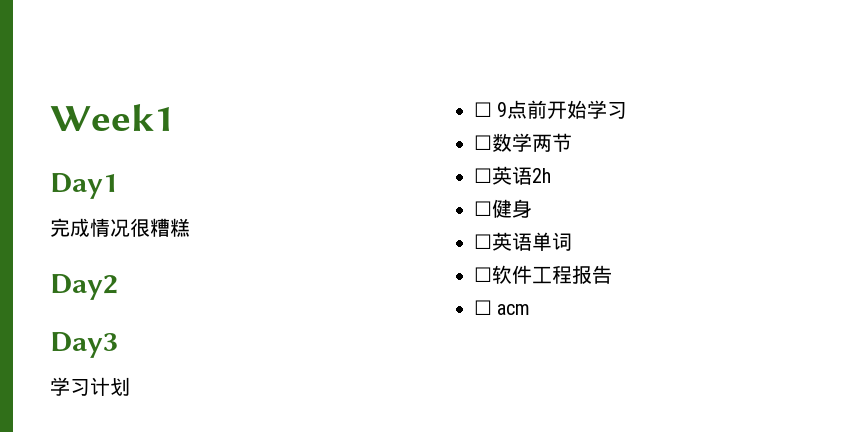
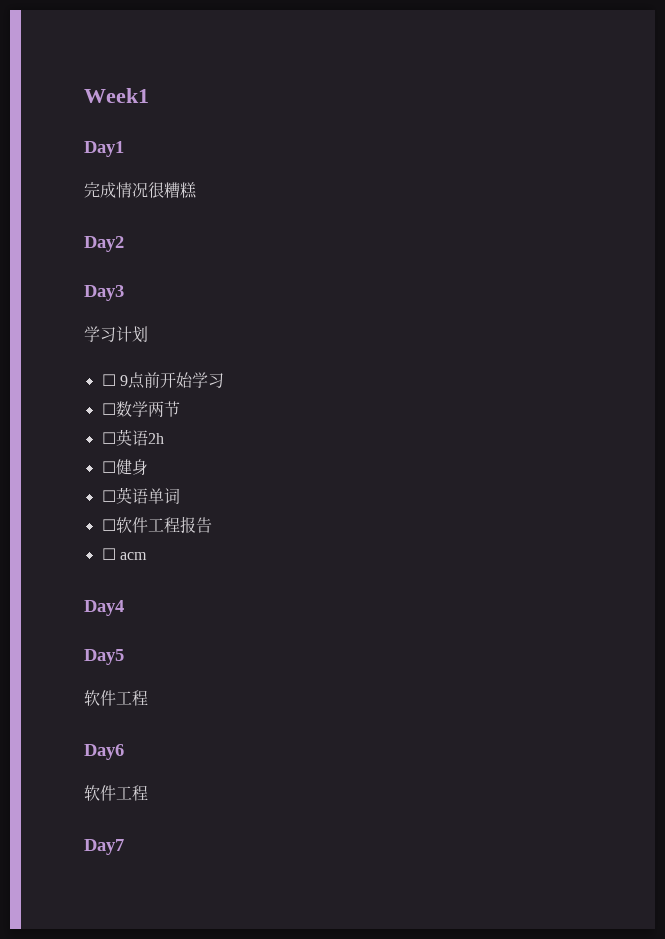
+ Day4
+ Day5
+ 软件工程
+ Day6
+ 软件工程
+ Day7

